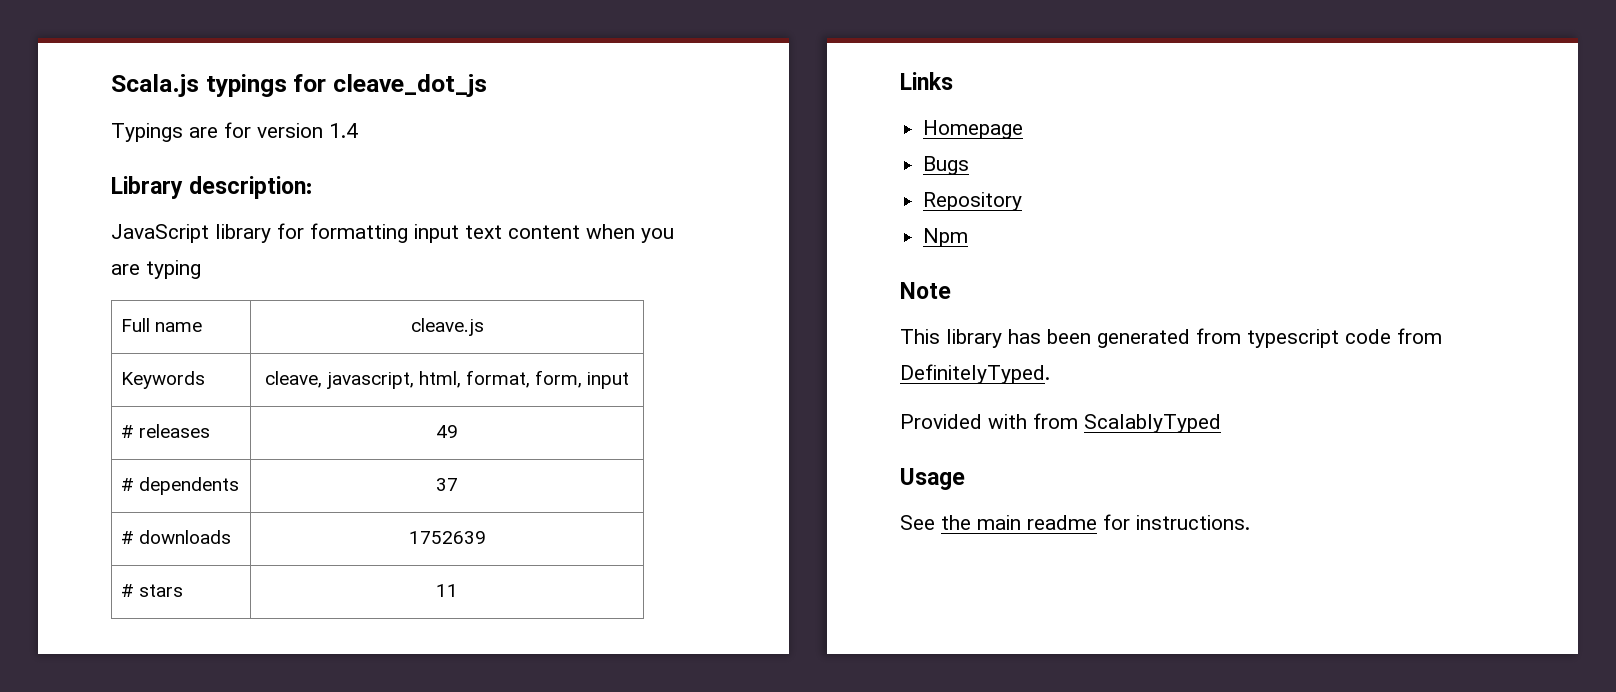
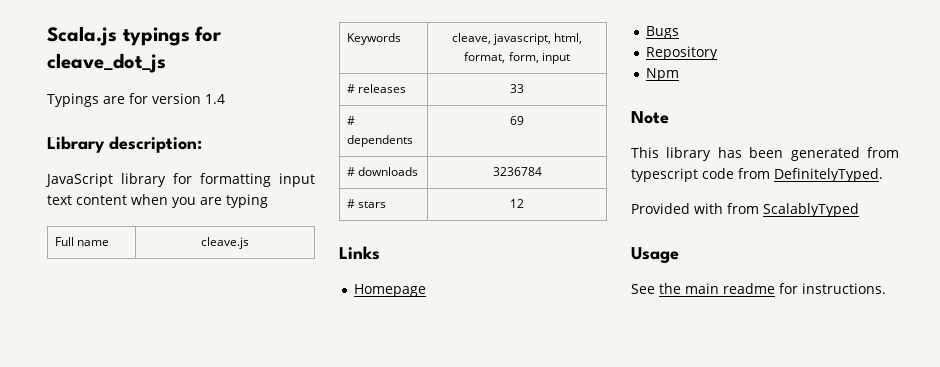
- # releases | 49
+ # releases | 33
- # dependents | 37
+ # dependents | 69
- # downloads | 1752639
+ # downloads | 3236784
- # stars | 11
+ # stars | 12

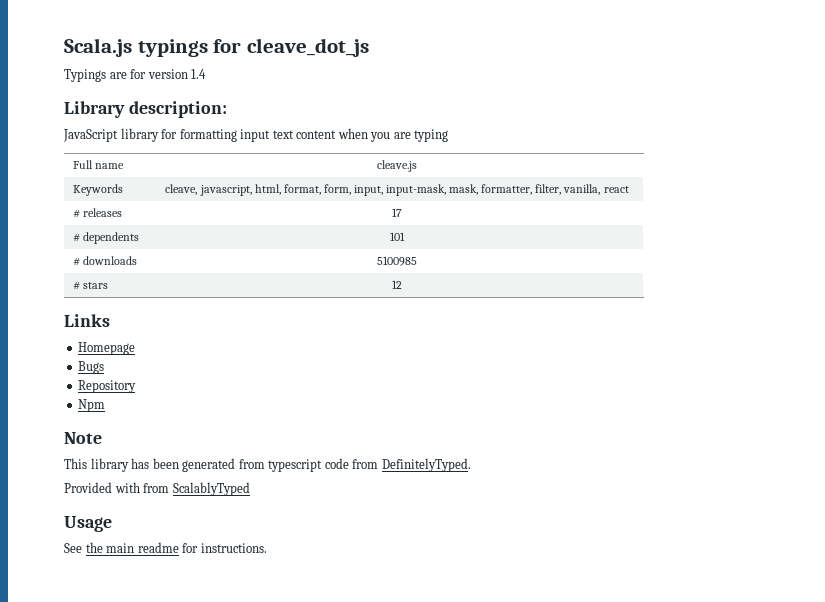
- Keywords | cleave, javascript, html, format, form, input
+ Keywords | cleave, javascript, html, format, form, input, input-mask, mask, formatter, filter, vanilla, react
- # releases | 33
+ # releases | 17
- # dependents | 69
+ # dependents | 101
- # downloads | 3236784
+ # downloads | 5100985

